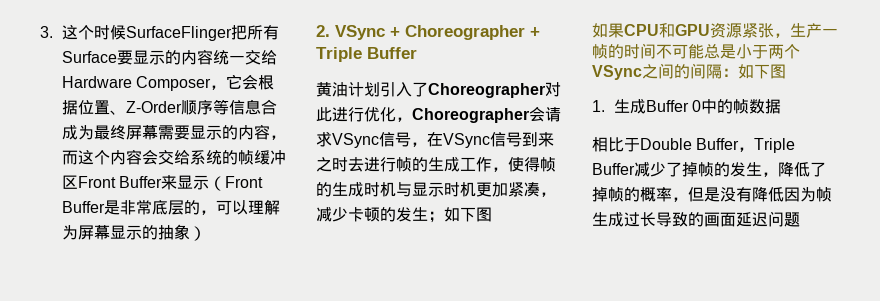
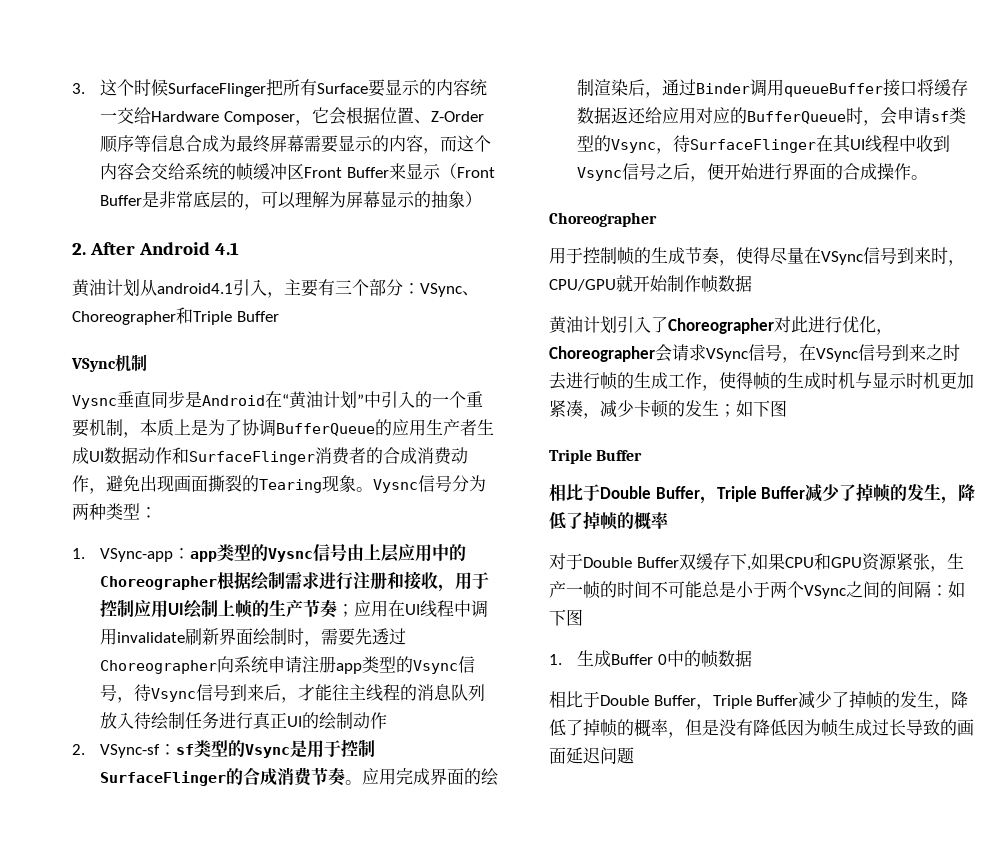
- 2. VSync + Choreographer + Triple Buffer
+ 2. After Android 4.1
+ 黄油计划从android4.1引入，主要有三个部分：VSync、Choreographer和Triple Buffer
+ VSync机制
+ Vysnc垂直同步是Android在“黄油计划”中引入的一个重要机制，本质上是为了协调BufferQueue的应用生产者生成UI数据动作和SurfaceFlinger消费者的合成消费动作，避免出现画面撕裂的Tearing现象。Vysnc信号分为两种类型：
+ 1. VSync-app：app类型的Vysnc信号由上层应用中的Choreographer根据绘制需求进行注册和接收，用于控制应用UI绘制上帧的生产节奏；应用在UI线程中调用invalidate刷新界面绘制时，需要先透过Choreographer向系统申请注册app类型的Vsync信号，待Vsync信号到来后，才能往主线程的消息队列放入待绘制任务进行真正UI的绘制动作
+ 2. VSync-sf：sf类型的Vsync是用于控制SurfaceFlinger的合成消费节奏。应用完成界面的绘制渲染后，通过Binder调用queueBuffer接口将缓存数据返还给应用对应的BufferQueue时，会申请sf类型的Vsync，待SurfaceFlinger在其UI线程中收到Vsync信号之后，便开始进行界面的合成操作。
+ Choreographer
+ 用于控制帧的生成节奏，使得尽量在VSync信号到来时，CPU/GPU就开始制作帧数据
  黄油计划引入了Choreographer对此进行优化，Choreographer会请求VSync信号，在VSync信号到来之时去进行帧的生成工作，使得帧的生成时机与显示时机更加紧凑，减少卡顿的发生；如下图
- 如果CPU和GPU资源紧张，生产一帧的时间不可能总是小于两个VSync之间的间隔：如下图
+ Triple Buffer
+ 相比于Double Buffer，Triple Buffer减少了掉帧的发生，降低了掉帧的概率
+ 对于Double Buffer双缓存下,如果CPU和GPU资源紧张，生产一帧的时间不可能总是小于两个VSync之间的间隔：如下图

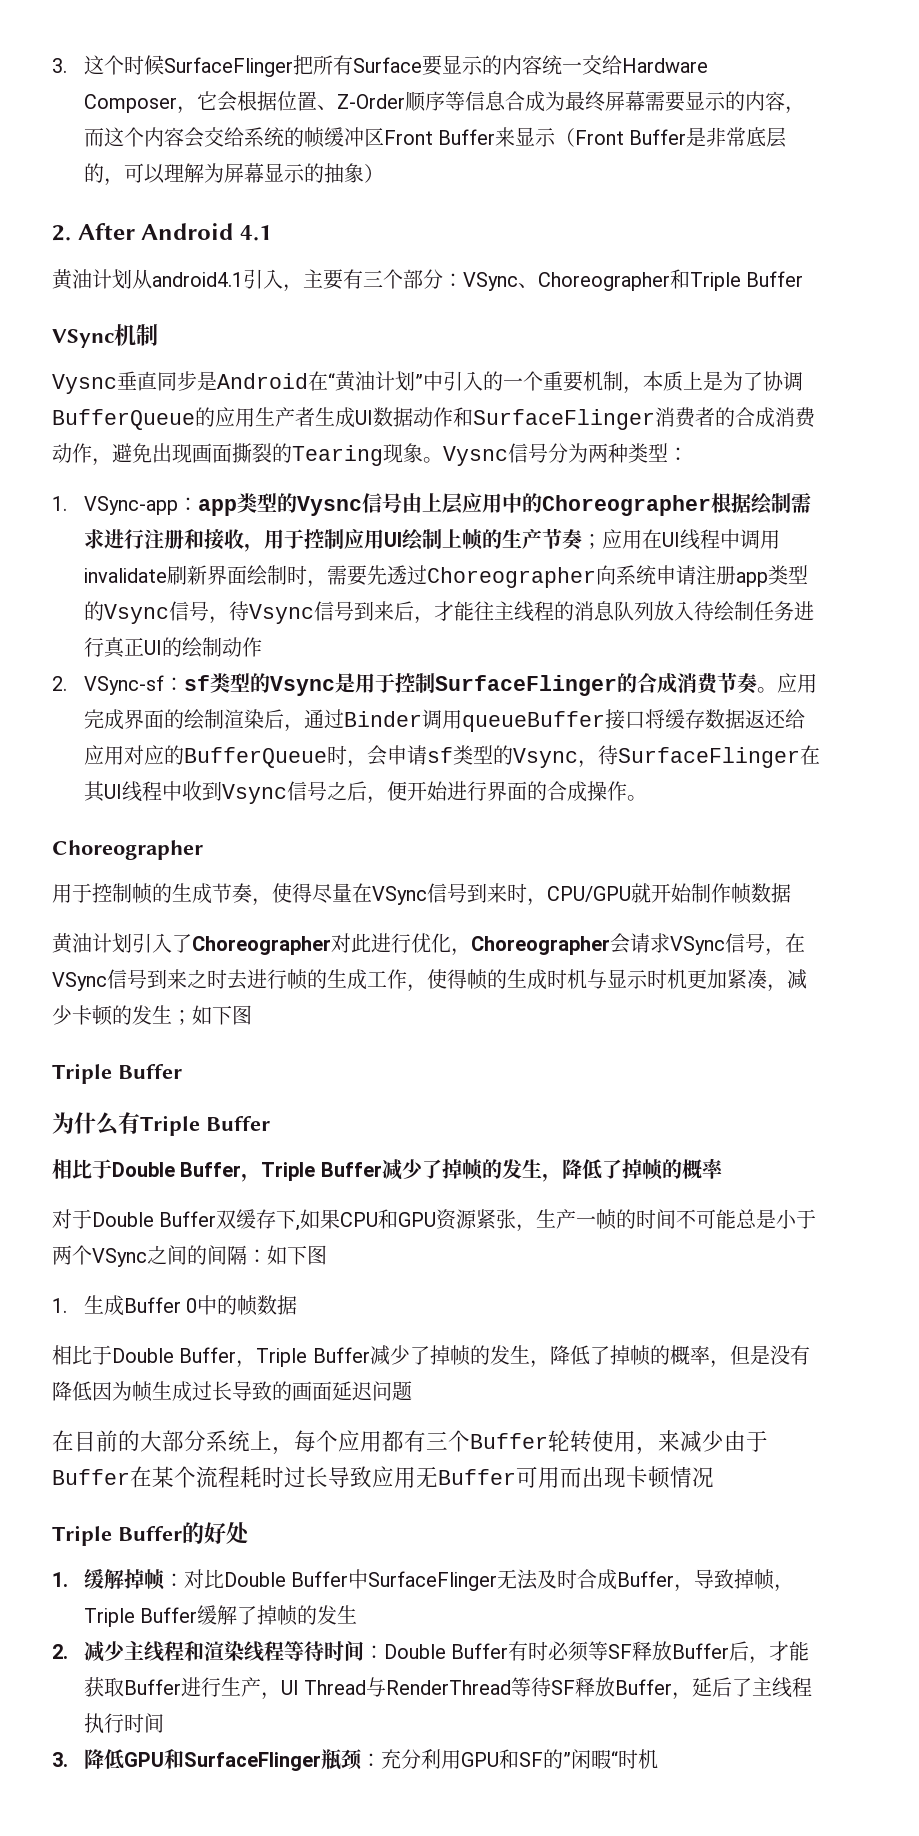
+ 为什么有Triple Buffer
+ 在目前的大部分系统上，每个应用都有三个Buffer轮转使用，来减少由于Buffer在某个流程耗时过长导致应用无Buffer可用而出现卡顿情况
+ Triple Buffer的好处
+ 1.缓解掉帧：对比Double Buffer中SurfaceFlinger无法及时合成Buffer，导致掉帧，Triple Buffer缓解了掉帧的发生
+ 2.减少主线程和渲染线程等待时间：Double Buffer有时必须等SF释放Buffer后，才能获取Buffer进行生产，UI Thread与RenderThread等待SF释放Buffer，延后了主线程执行时间
+ 3.降低GPU和SurfaceFlinger瓶颈：充分利用GPU和SF的”闲暇“时机

